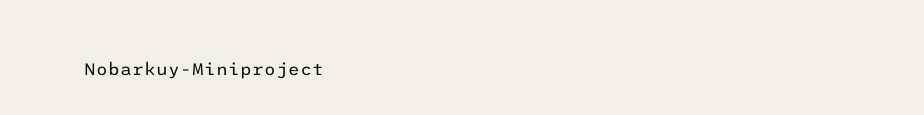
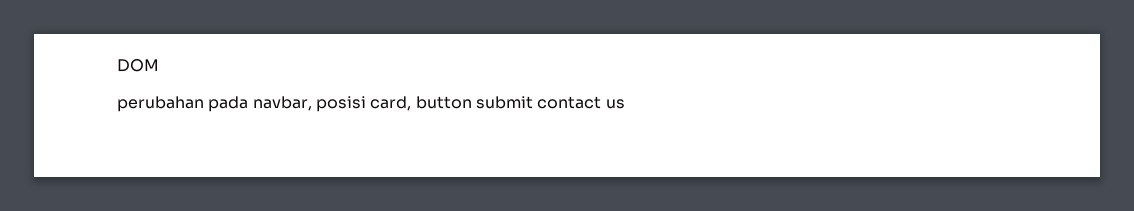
- Nobarkuy-Miniproject
+ DOM
+ perubahan pada navbar, posisi card, button submit contact us

